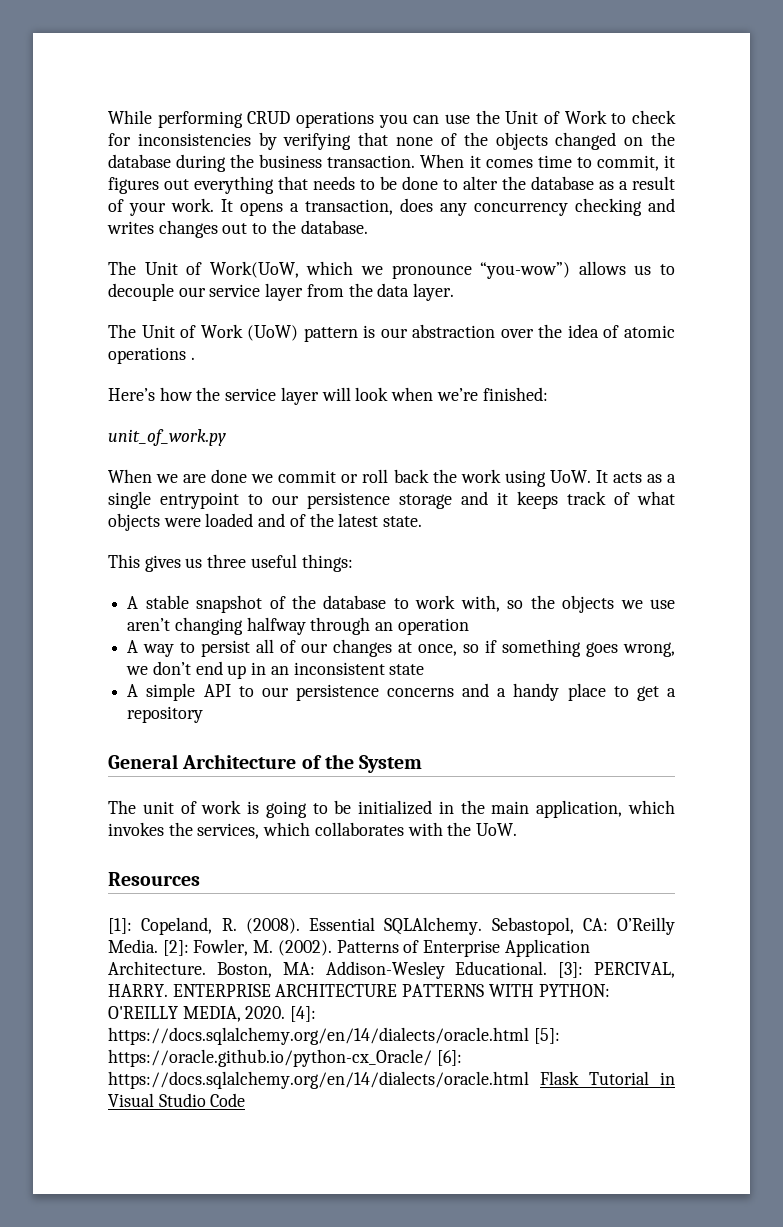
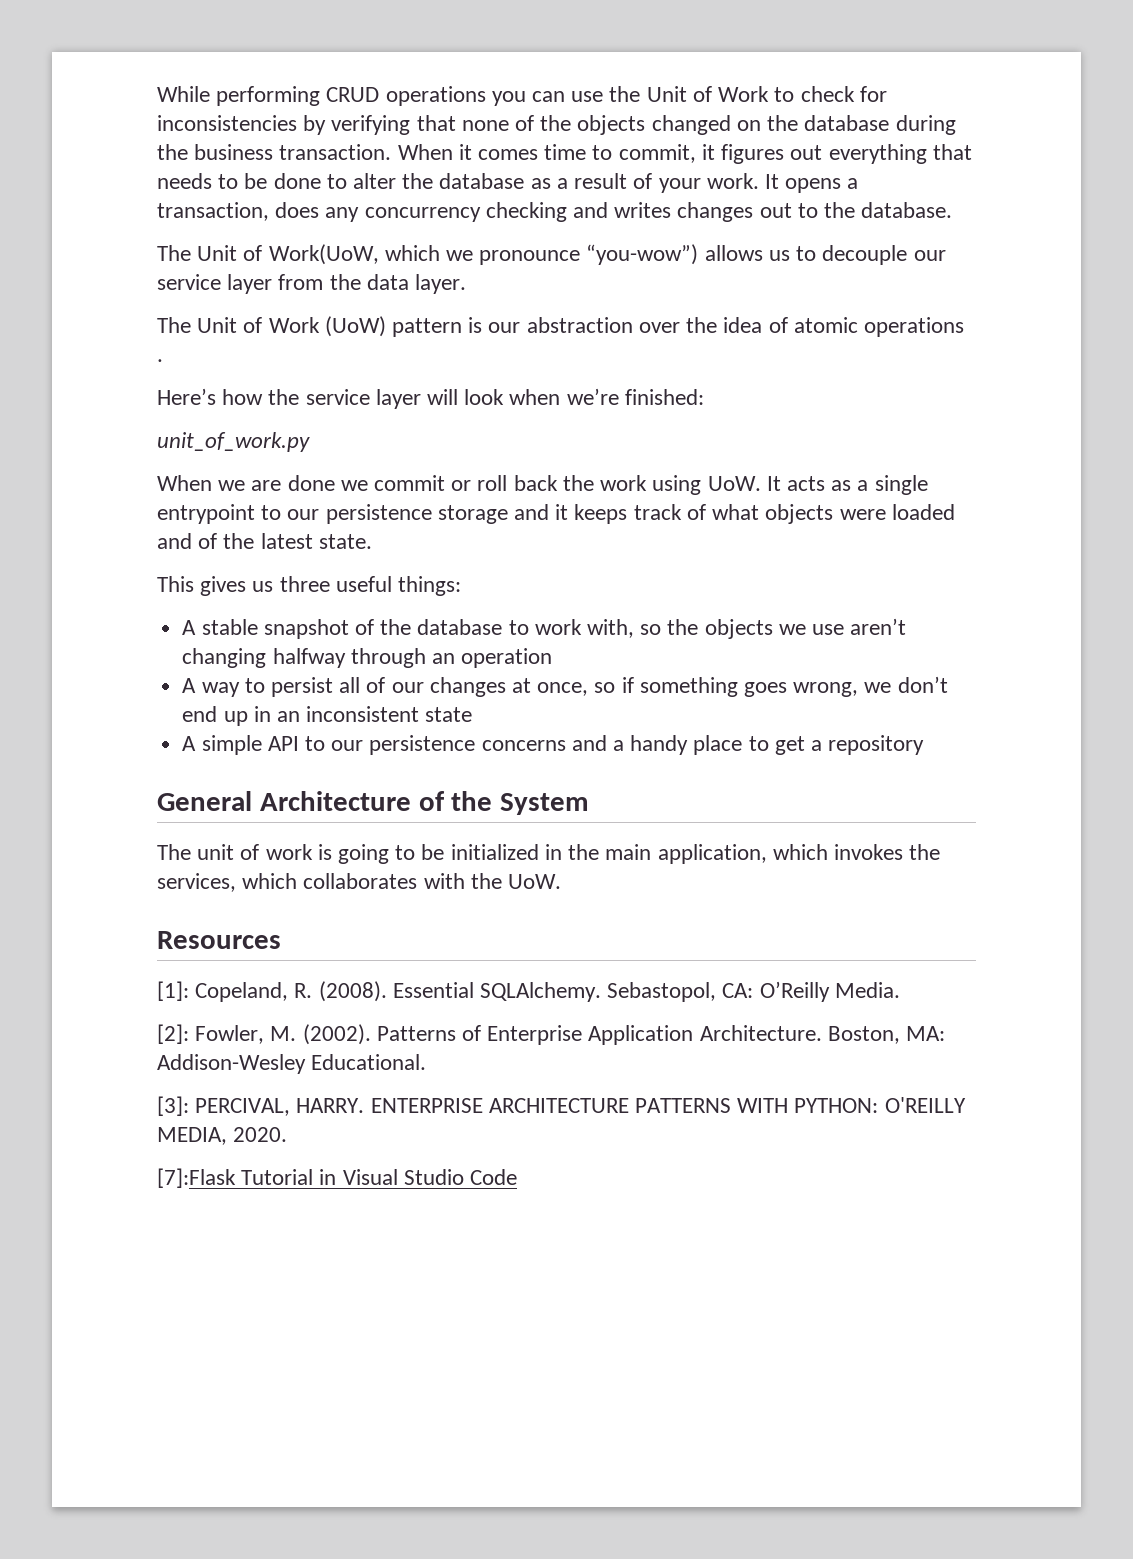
- Sebastopol, CA: O’Reilly Media. [2]: Fowler, M. (2002).
+ Sebastopol, CA: O’Reilly Media.
+ [2]: Fowler, M. (2002).
- Boston, MA: Addison-Wesley Educational. [3]: PERCIVAL, HARRY.
+ Boston, MA: Addison-Wesley Educational.
+ [3]: PERCIVAL, HARRY.
- ENTERPRISE ARCHITECTURE PATTERNS WITH PYTHON: O'REILLY MEDIA, 2020. [4]: https://docs.sqlalchemy.org/en/14/dialects/oracle.html [5]: https://oracle.github.io/python-cx_Oracle/ [6]: https://docs.sqlalchemy.org/en/14/dialects/oracle.html Flask Tutorial in Visual Studio Code
+ ENTERPRISE ARCHITECTURE PATTERNS WITH PYTHON: O'REILLY MEDIA, 2020.
+ [7]:Flask Tutorial in Visual Studio Code

